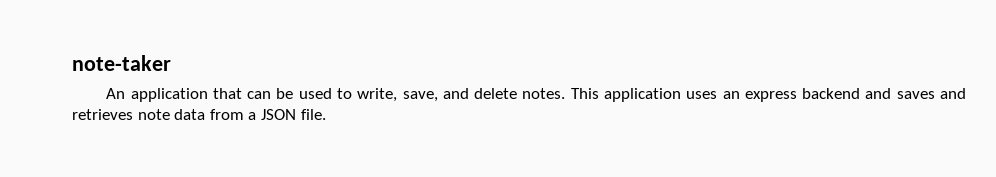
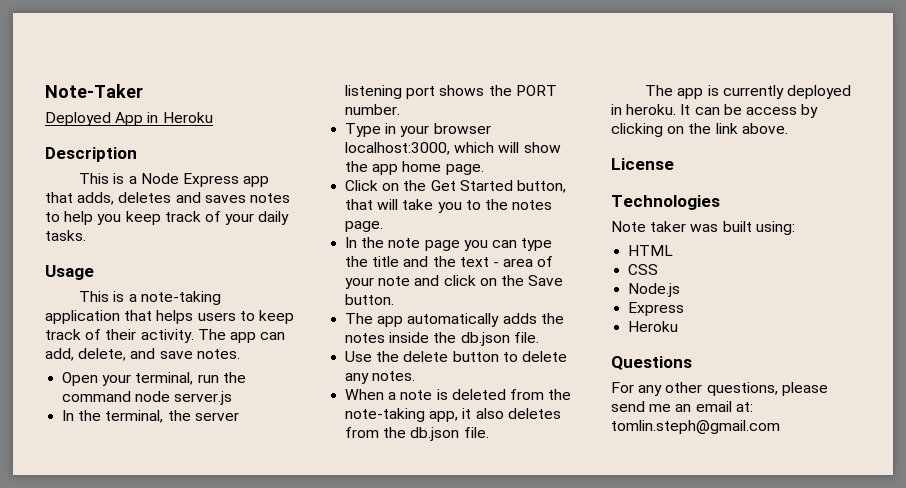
- note-taker
- An application that can be used to write, save, and delete notes. This application uses an express backend and saves and retrieves note data from a JSON file.
+ Note-Taker
+ Deployed App in Heroku
+ Description
+ This is a Node Express app that adds, deletes and saves notes to help you keep track of your daily tasks.
+ Usage
+ This is a note-taking application that helps users to keep track of their activity. The app can add, delete, and save notes.
+ Open your terminal, run the command node server.js
+ In the terminal, the server listening port shows the PORT number.
+ Type in your browser localhost:3000, which will show the app home page.
+ Click on the Get Started button, that will take you to the notes page.
+ In the note page you can type the title and the text - area of your note and click on the Save button.
+ The app automatically adds the notes inside the db.json file.
+ Use the delete button to delete any notes.
+ When a note is deleted from the note-taking app, it also deletes from the db.json file.
+ The app is currently deployed in heroku. It can be access by clicking on the link above.
+ License
+ Technologies
+ Note taker was built using:
+ HTML
+ CSS
+ Node.js
+ Express
+ Heroku
+ Questions
+ For any other questions, please send me an email at: tomlin.steph@gmail.com

